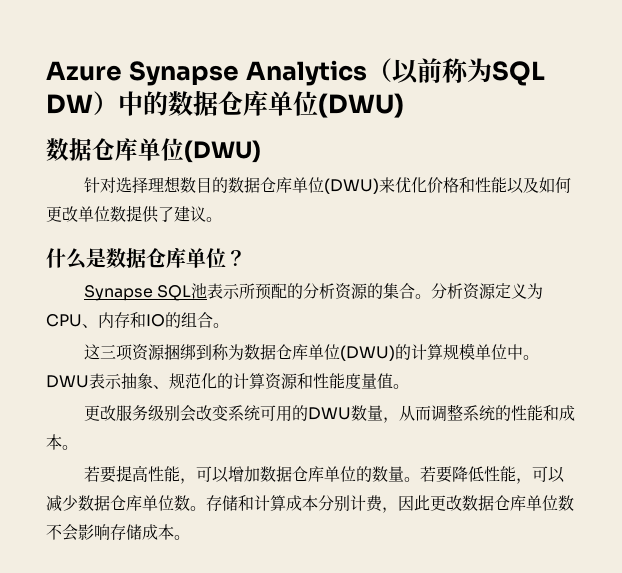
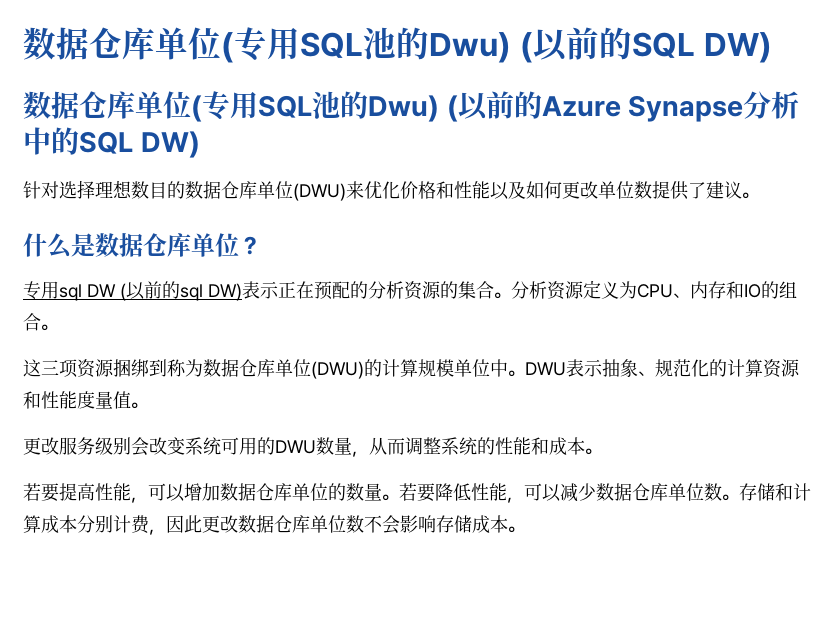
- Azure Synapse Analytics（以前称为SQL DW）中的数据仓库单位(DWU)
- 数据仓库单位(DWU)
+ 数据仓库单位(专用SQL池的Dwu) (以前的SQL DW)
+ 数据仓库单位(专用SQL池的Dwu) (以前的Azure Synapse分析中的SQL DW)
- Synapse SQL池表示所预配的分析资源的集合。
+ 专用sql DW (以前的sql DW)表示正在预配的分析资源的集合。

